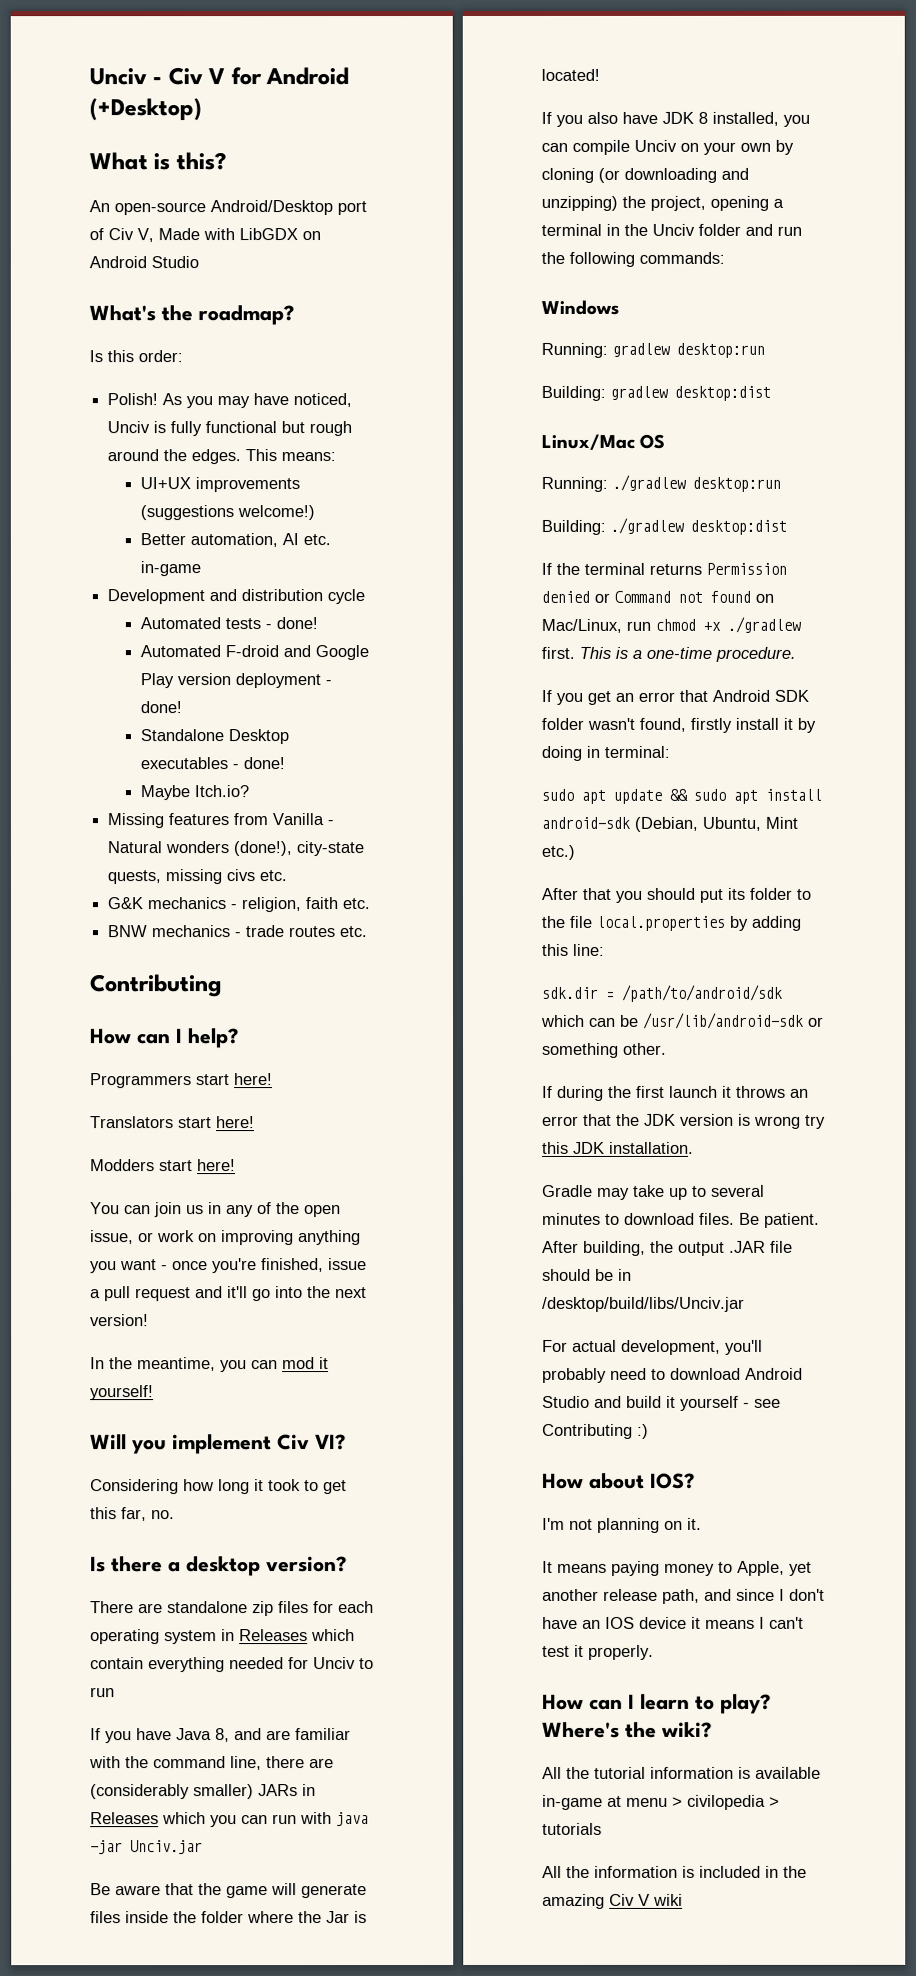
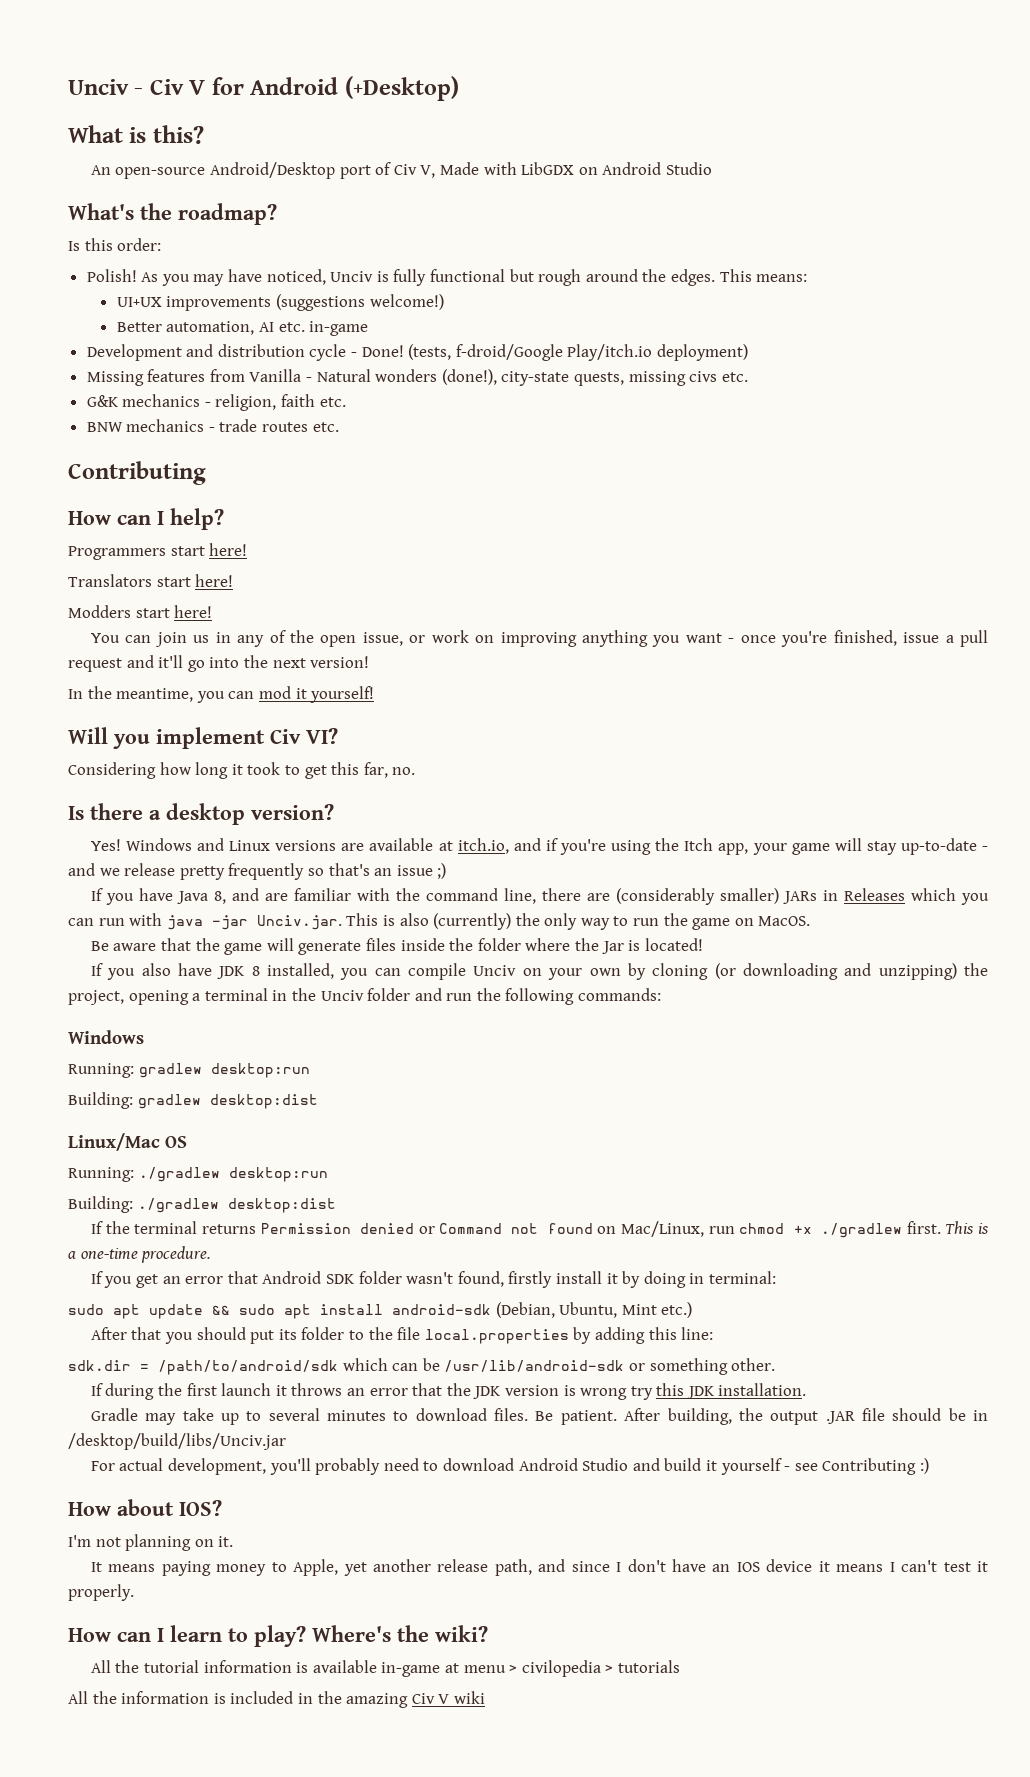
- Development and distribution cycle
- Automated tests - done!
- Automated F-droid and Google Play version deployment - done!
- Standalone Desktop executables - done!
- Maybe Itch.io?
+ Development and distribution cycle - Done! (tests, f-droid/Google Play/itch.io deployment)
- There are standalone zip files for each operating system in Releases which contain everything needed for Unciv to run
+ Yes! Windows and Linux versions are available at itch.io, and if you're using the Itch app, your game will stay up-to-date - and we release pretty frequently so that's an issue ;)
- If you have Java 8, and are familiar with the command line, there are (considerably smaller) JARs in Releases which you can run with java -jar Unciv.jar
+ If you have Java 8, and are familiar with the command line, there are (considerably smaller) JARs in Releases which you can run with java -jar Unciv.jar. This is also (currently) the only way to run the game on MacOS.

